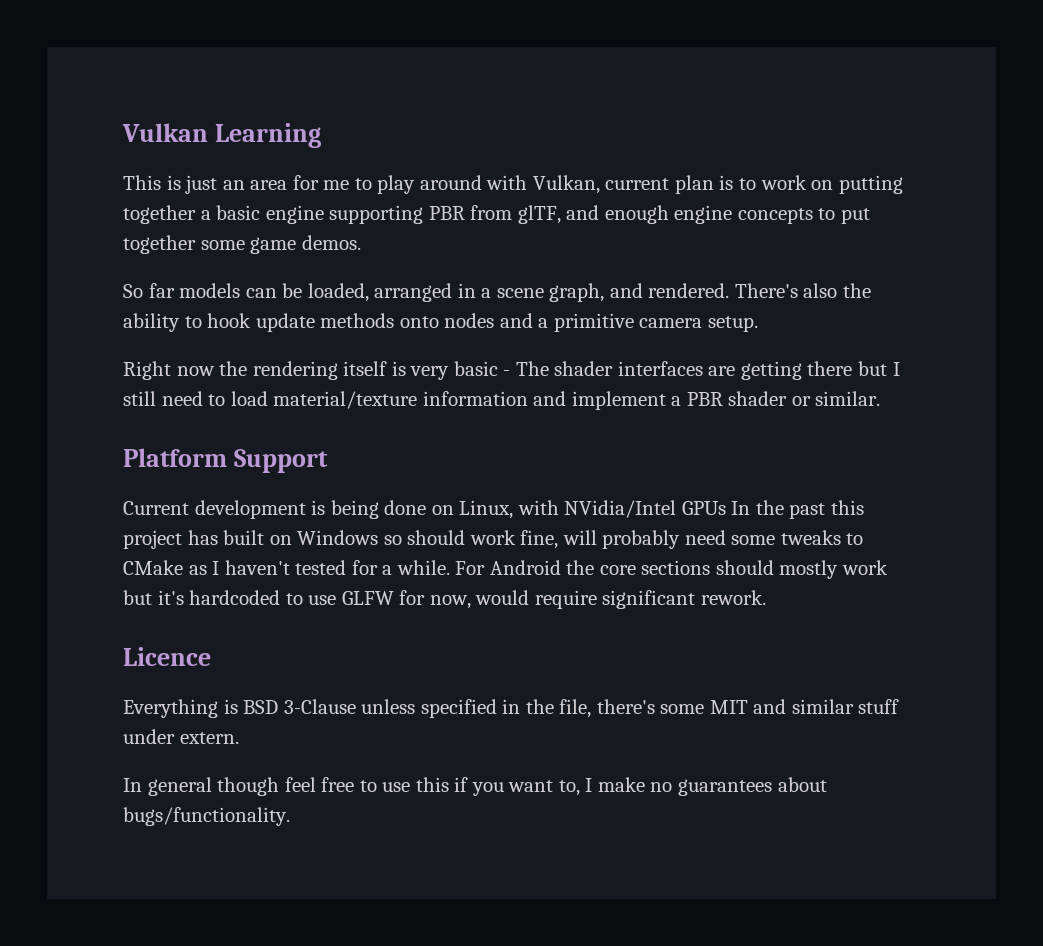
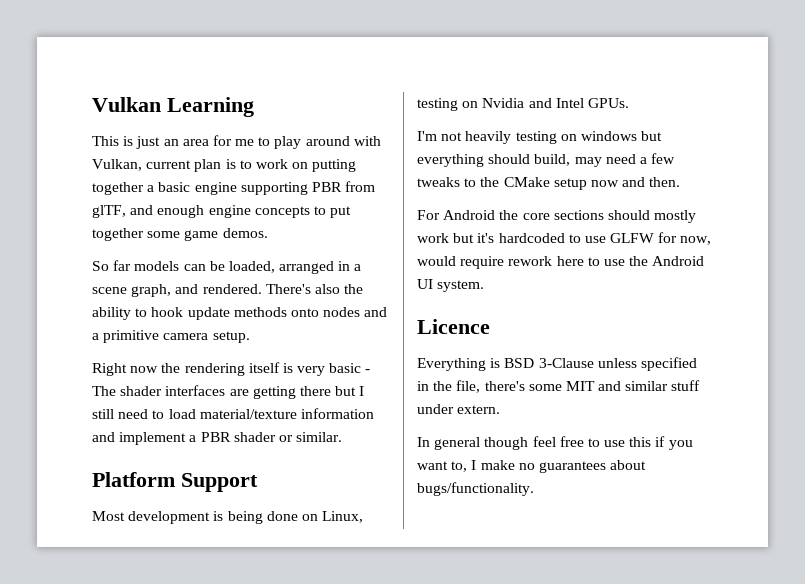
- Current development is being done on Linux, with NVidia/Intel GPUs In the past this project has built on Windows so should work fine, will probably need some tweaks to CMake as I haven't tested for a while. For Android the core sections should mostly work but it's hardcoded to use GLFW for now, would require significant rework.
+ Most development is being done on Linux, testing on Nvidia and Intel GPUs.
+ I'm not heavily testing on windows but everything should build, may need a few tweaks to the CMake setup now and then.
+ For Android the core sections should mostly work but it's hardcoded to use GLFW for now, would require rework here to use the Android UI system.

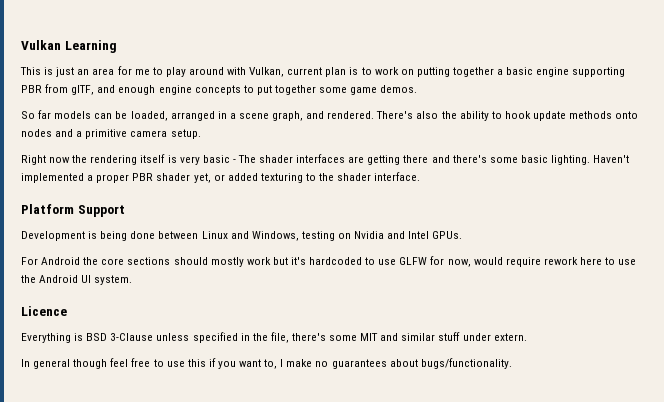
- Right now the rendering itself is very basic - The shader interfaces are getting there but I still need to load material/texture information and implement a PBR shader or similar.
+ Right now the rendering itself is very basic - The shader interfaces are getting there and there's some basic lighting. Haven't implemented a proper PBR shader yet, or added texturing to the shader interface.
- Most development is being done on Linux, testing on Nvidia and Intel GPUs.
+ Development is being done between Linux and Windows, testing on Nvidia and Intel GPUs.
- I'm not heavily testing on windows but everything should build, may need a few tweaks to the CMake setup now and then.

